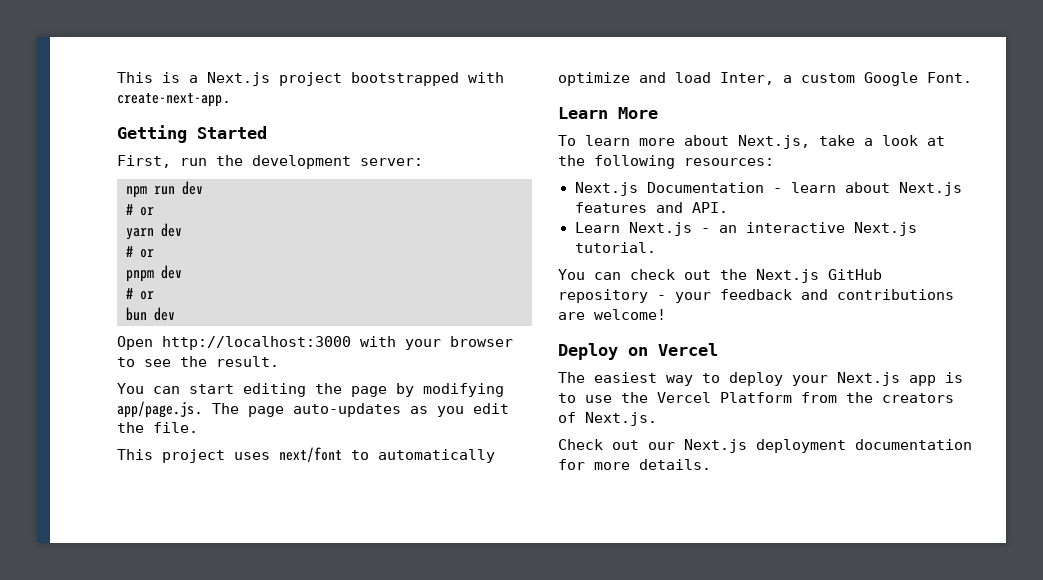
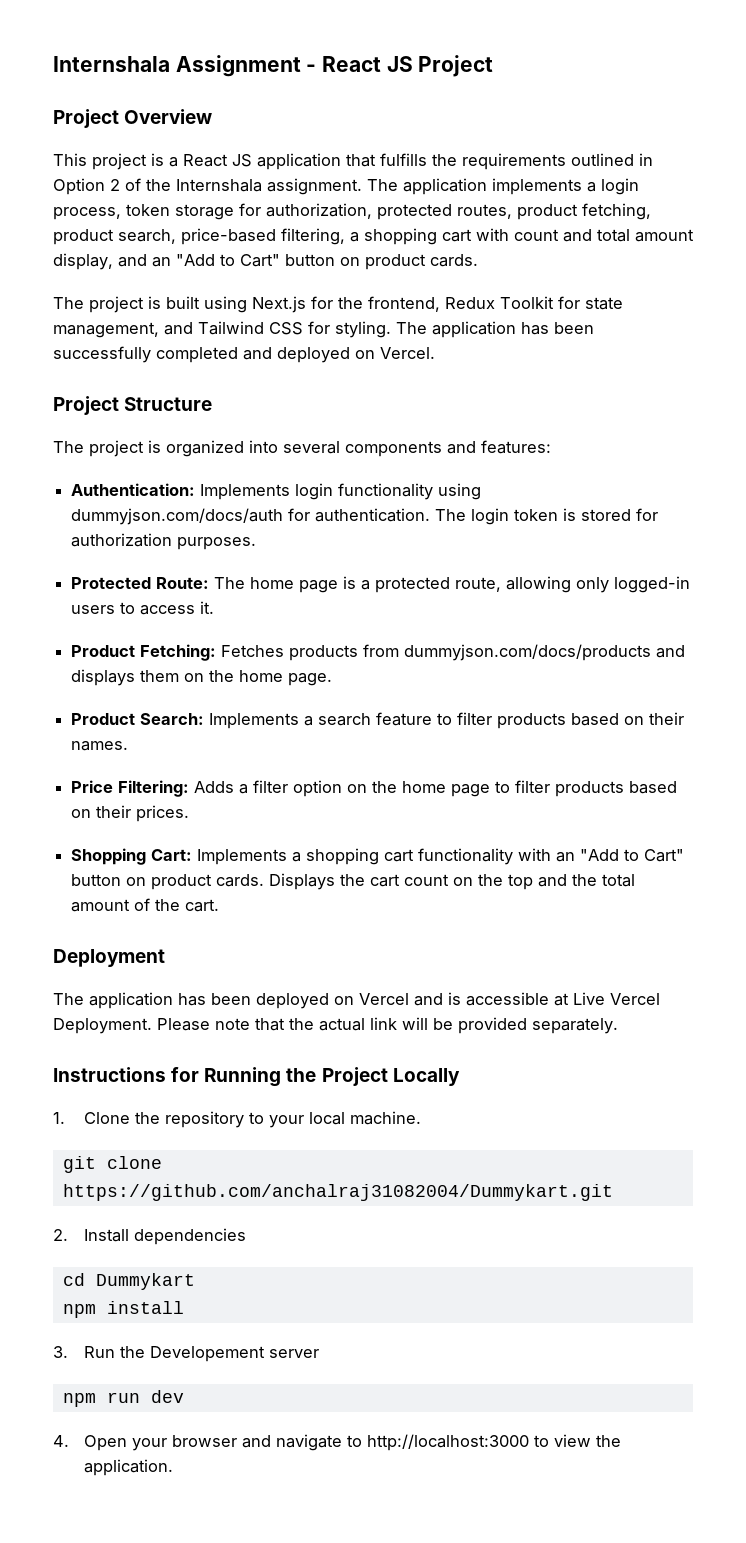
- This is a Next.js project bootstrapped with create-next-app.
- Getting Started
- First, run the development server:
+ Internshala Assignment - React JS Project
+ Project Overview
+ This project is a React JS application that fulfills the requirements outlined in Option 2 of the Internshala assignment. The application implements a login process, token storage for authorization, protected routes, product fetching, product search, price-based filtering, a shopping cart with count and total amount display, and an "Add to Cart" button on product cards.
+ The project is built using Next.js for the frontend, Redux Toolkit for state management, and Tailwind CSS for styling. The application has been successfully completed and deployed on Vercel.
+ Project Structure
+ The project is organized into several components and features:
+ Authentication: Implements login functionality using dummyjson.com/docs/auth for authentication. The login token is stored for authorization purposes.
+ Protected Route: The home page is a protected route, allowing only logged-in users to access it.
+ Product Fetching: Fetches products from dummyjson.com/docs/products and displays them on the home page.
+ Product Search: Implements a search feature to filter products based on their names.
+ Price Filtering: Adds a filter option on the home page to filter products based on their prices.
+ Shopping Cart: Implements a shopping cart functionality with an "Add to Cart" button on product cards. Displays the cart count on the top and the total amount of the cart.
+ Deployment
+ The application has been deployed on Vercel and is accessible at Live Vercel Deployment. Please note that the actual link will be provided separately.
+ Instructions for Running the Project Locally
+ 1. Clone the repository to your local machine.
+ git clone https://github.com/anchalraj31082004/Dummykart.git
+ 2. Install dependencies
+ cd Dummykart
+ npm install
+ 3. Run the Developement server
  npm run dev
- # or
- yarn dev
- # or
- pnpm dev
- # or
- bun dev
- Open http://localhost:3000 with your browser to see the result.
- You can start editing the page by modifying app/page.js. The page auto-updates as you edit the file.
- This project uses next/font to automatically optimize and load Inter, a custom Google Font.
- Learn More
- To learn more about Next.js, take a look at the following resources:
- Next.js Documentation - learn about Next.js features and API.
- Learn Next.js - an interactive Next.js tutorial.
- You can check out the Next.js GitHub repository - your feedback and contributions are welcome!
- Deploy on Vercel
- The easiest way to deploy your Next.js app is to use the Vercel Platform from the creators of Next.js.
- Check out our Next.js deployment documentation for more details.
+ 4. Open your browser and navigate to http://localhost:3000 to view the application.

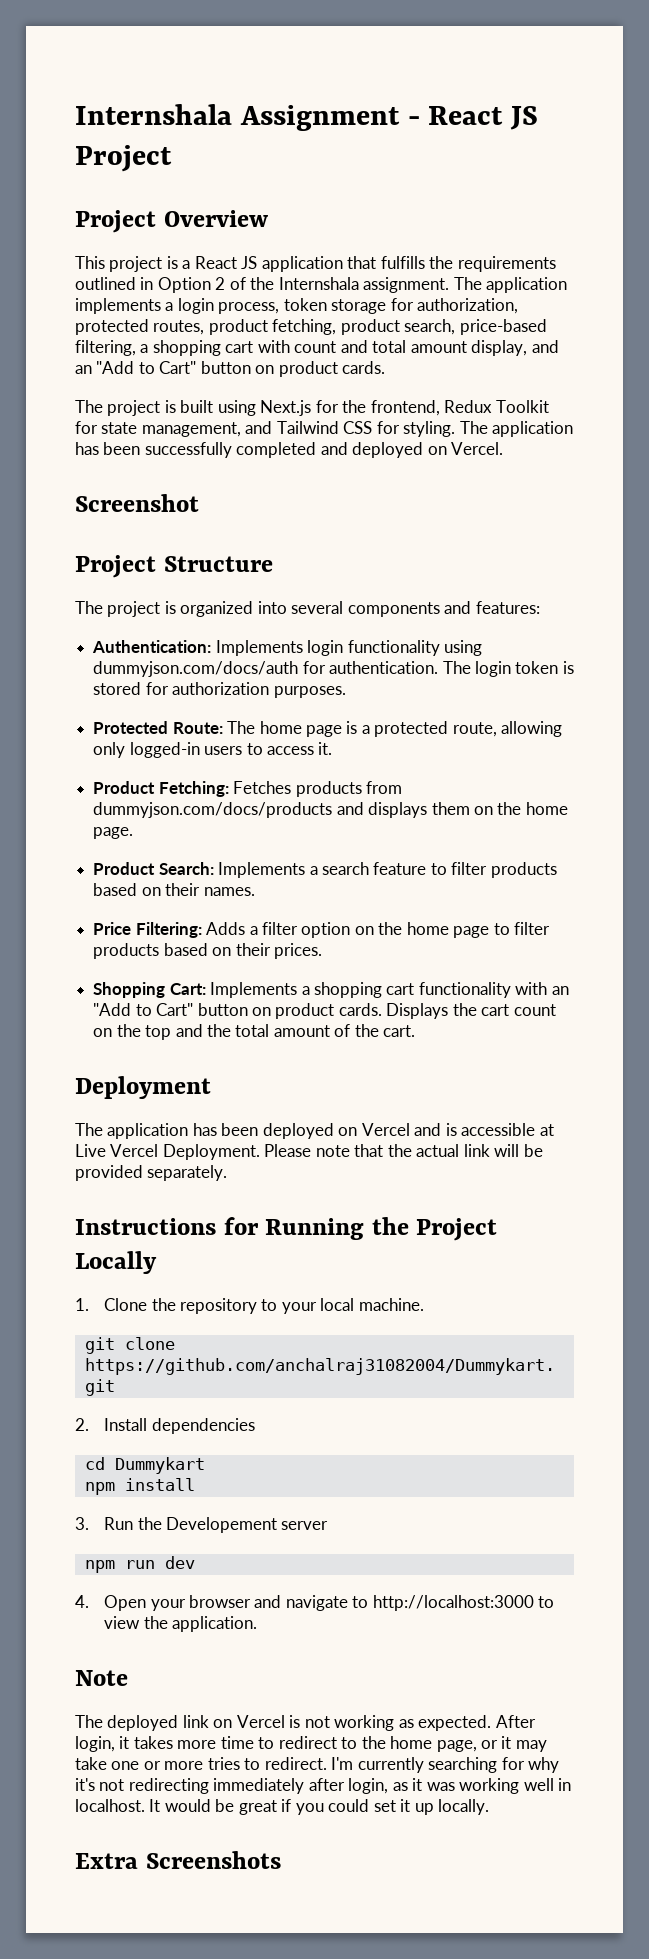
+ Screenshot
+ Note
+ The deployed link on Vercel is not working as expected. After login, it takes more time to redirect to the home page, or it may take one or more tries to redirect. I'm currently searching for why it's not redirecting immediately after login, as it was working well in localhost. It would be great if you could set it up locally.
+ Extra Screenshots

